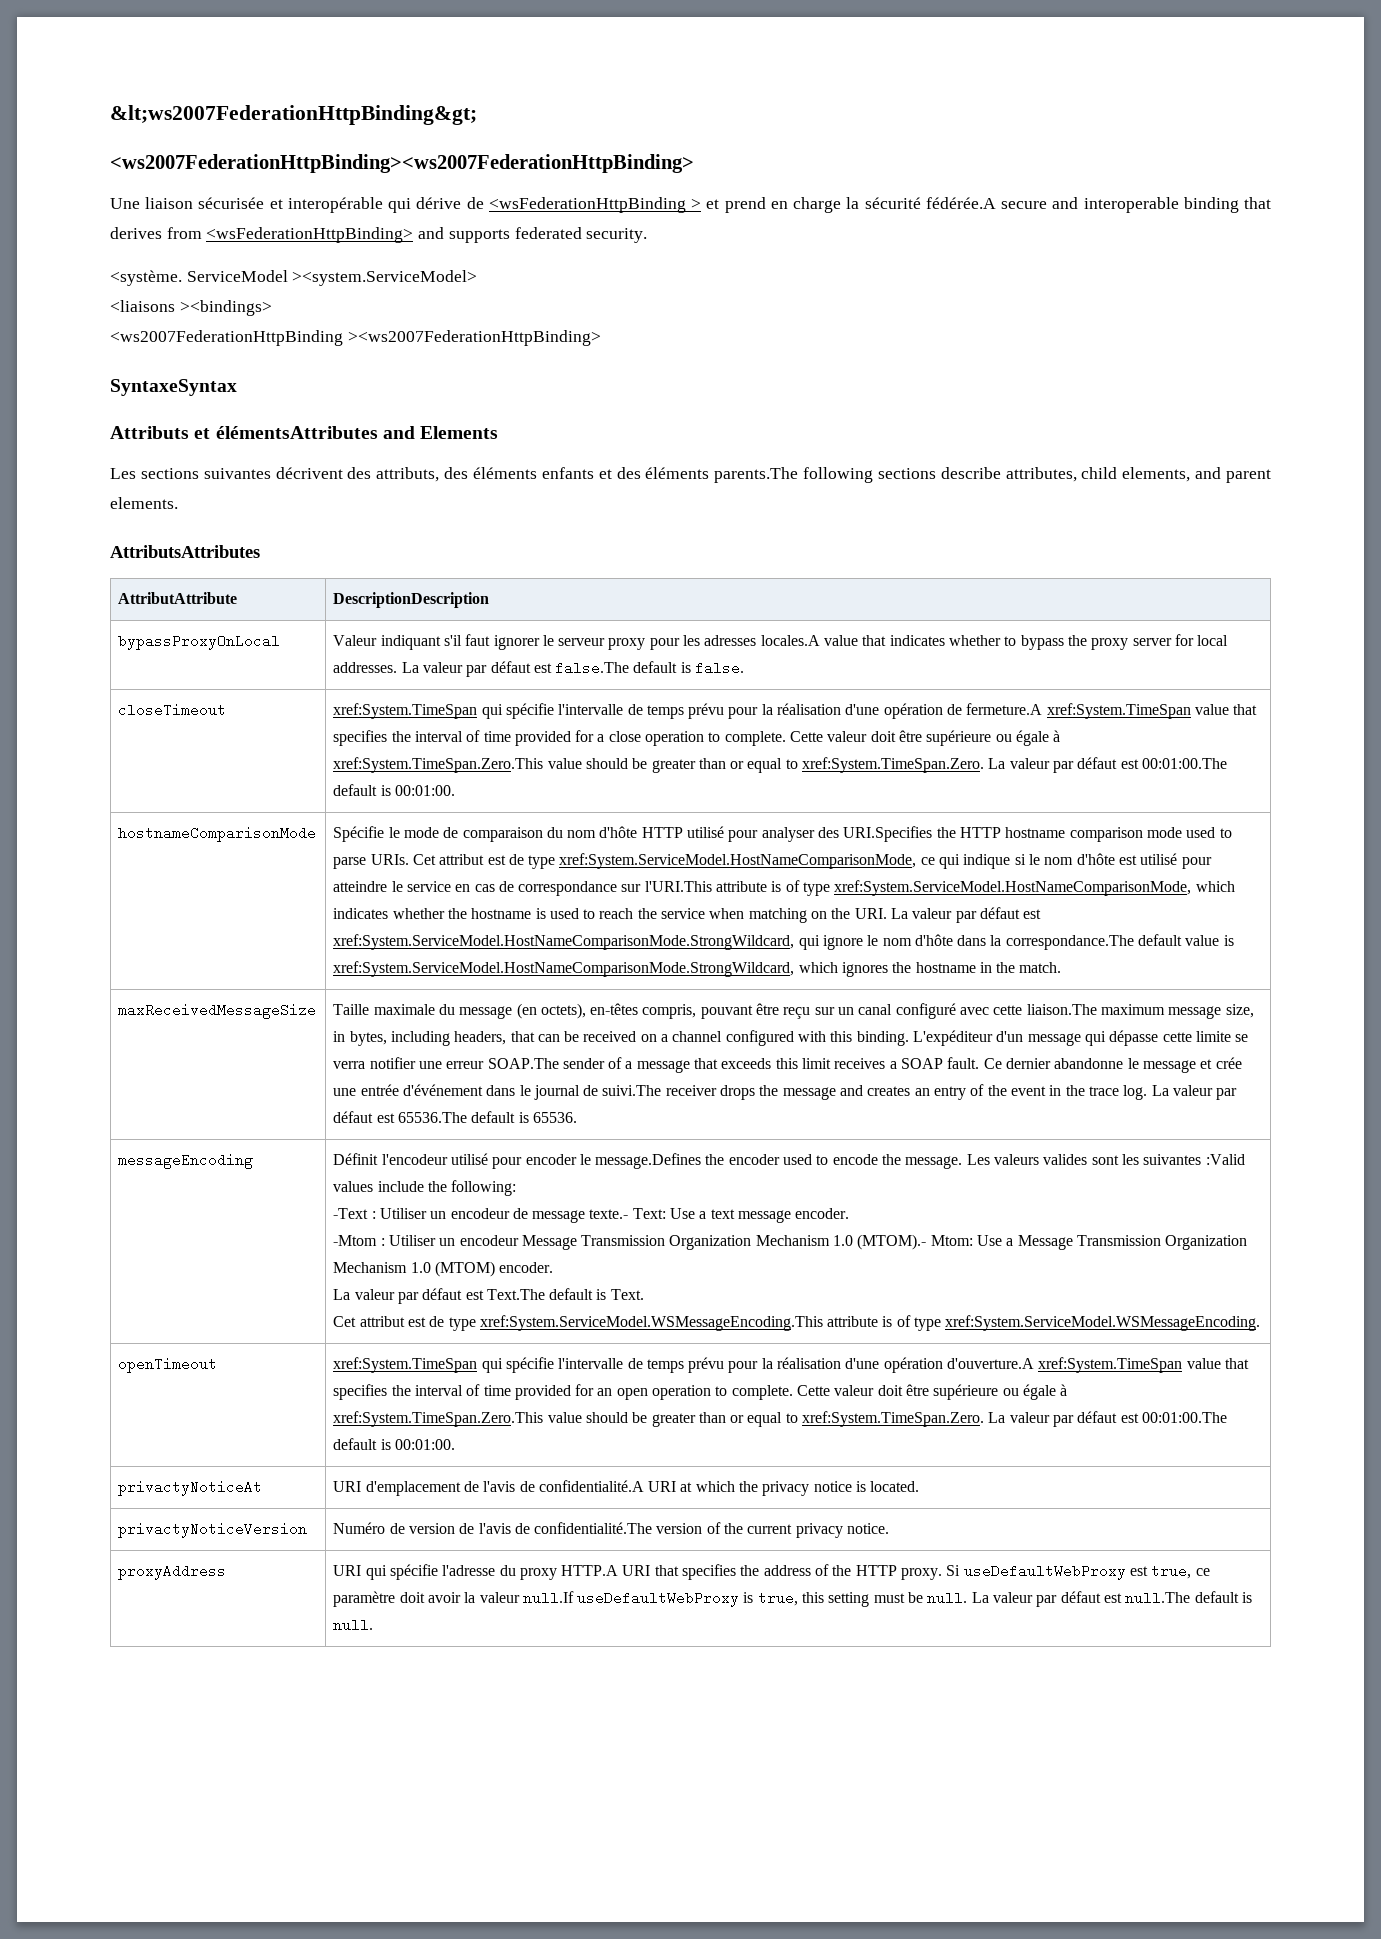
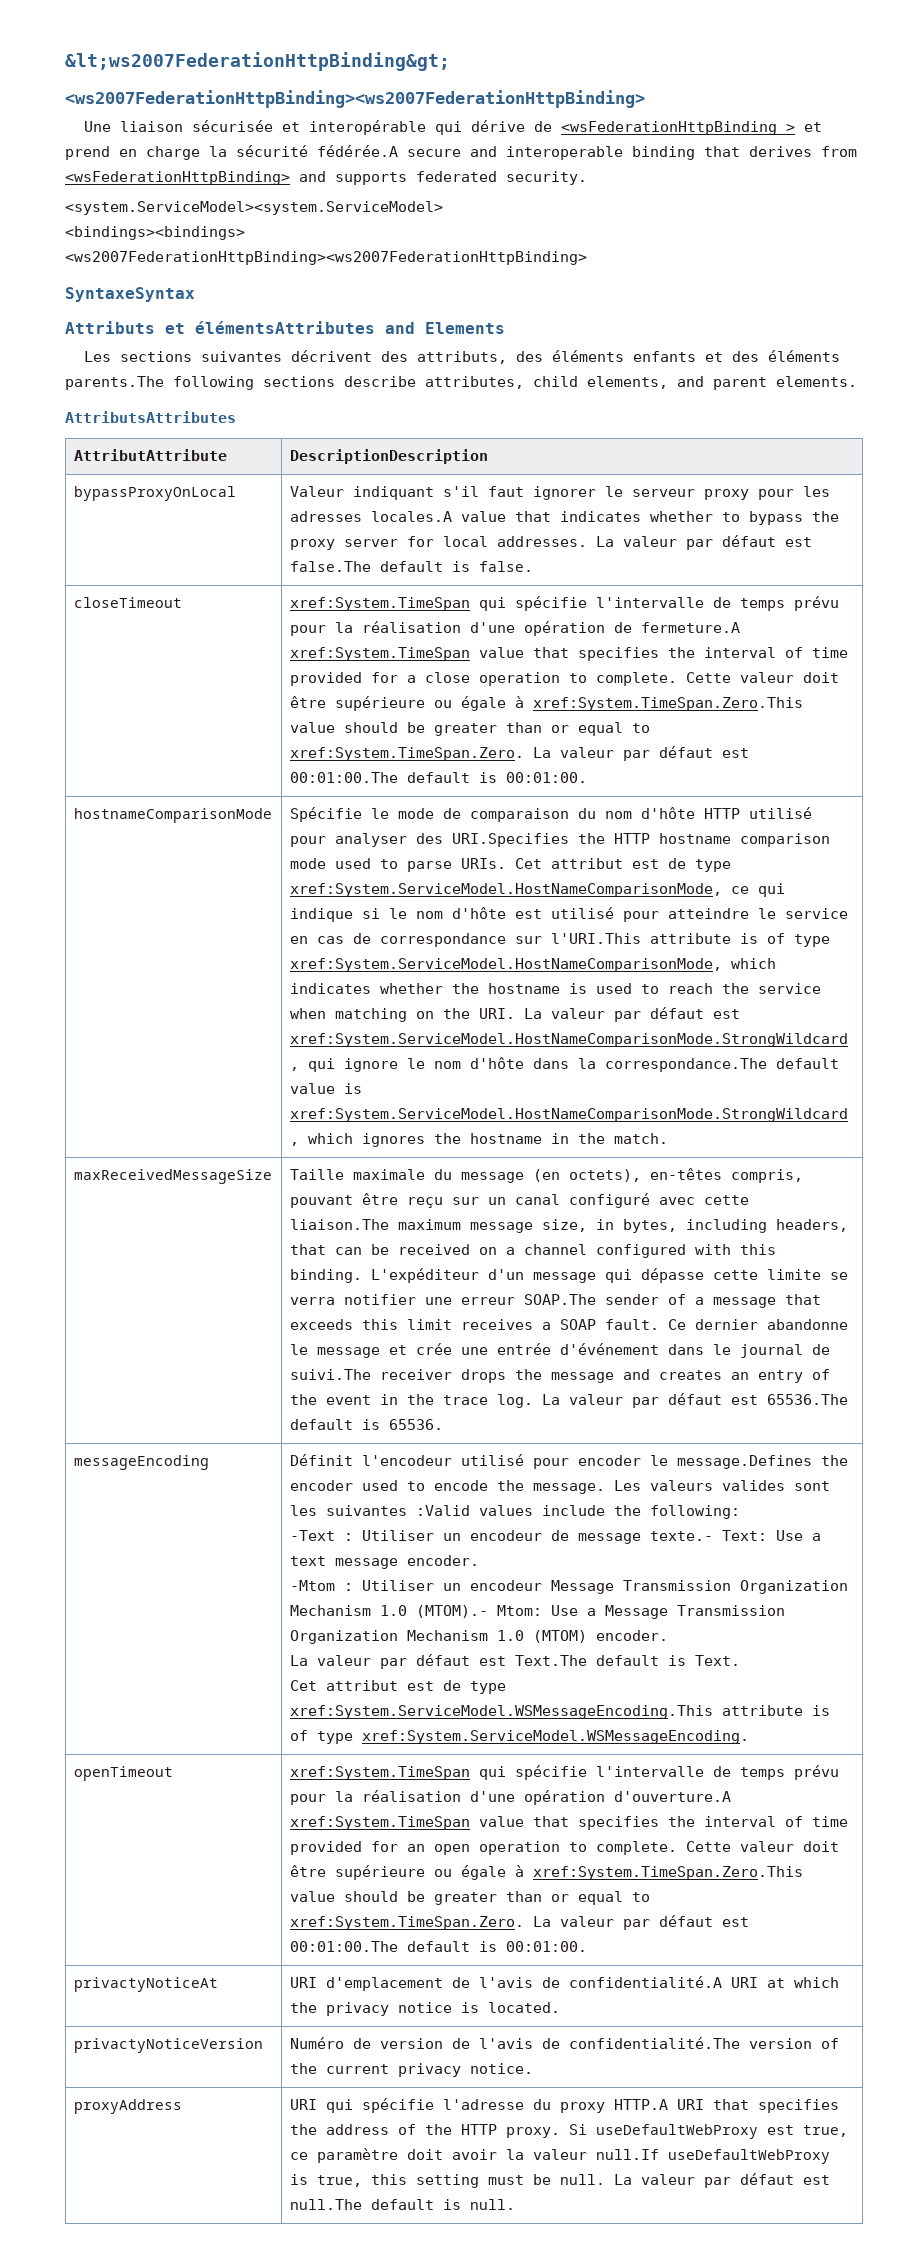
- <système. ServiceModel ><system.ServiceModel>
- <liaisons ><bindings>
- <ws2007FederationHttpBinding ><ws2007FederationHttpBinding>
+ <system.ServiceModel><system.ServiceModel>
+ <bindings><bindings>
+ <ws2007FederationHttpBinding><ws2007FederationHttpBinding>

